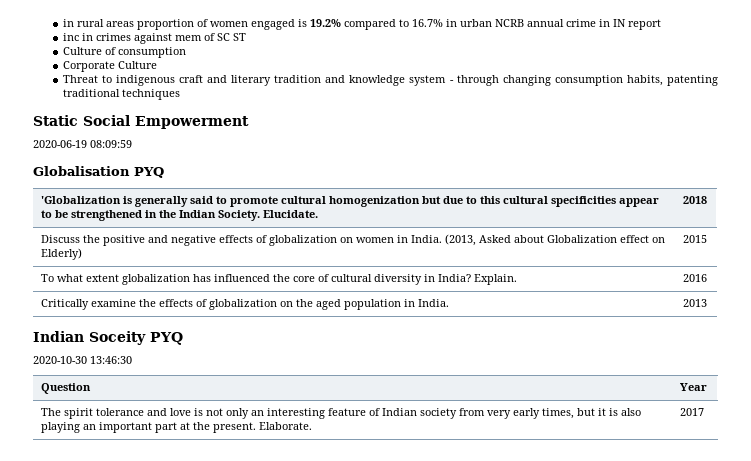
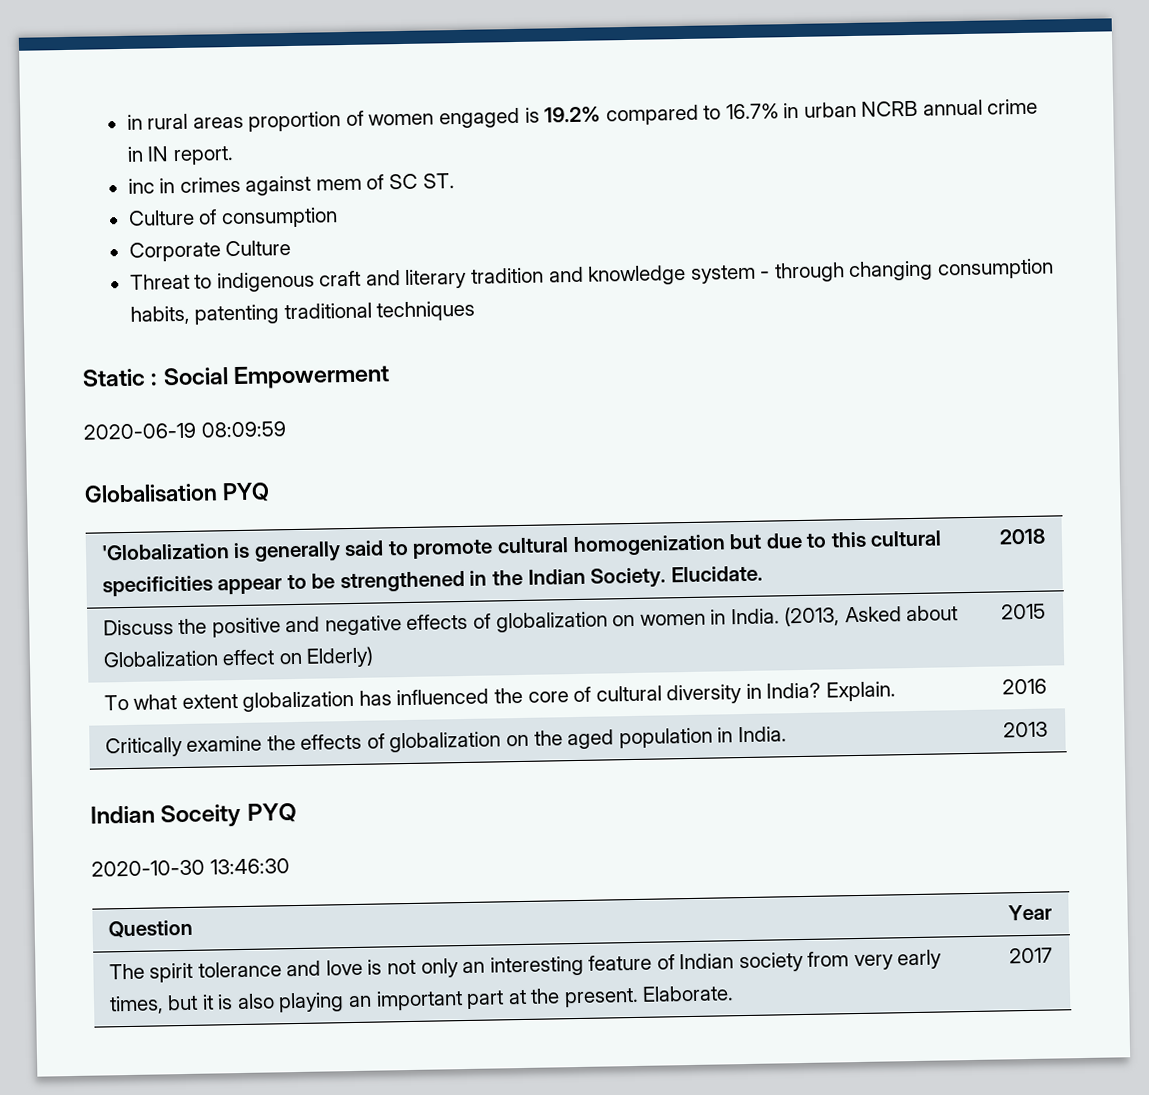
- in rural areas proportion of women engaged is 19.2% compared to 16.7% in urban NCRB annual crime in IN report
+ in rural areas proportion of women engaged is 19.2% compared to 16.7% in urban NCRB annual crime in IN report.
- inc in crimes against mem of SC ST
+ inc in crimes against mem of SC ST.
- Static Social Empowerment
+ Static : Social Empowerment

